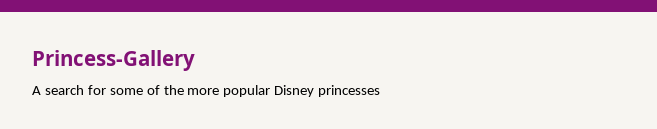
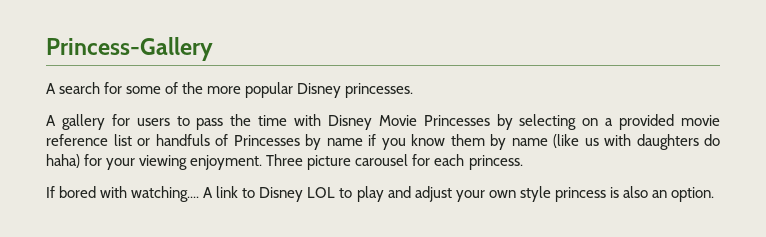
- A search for some of the more popular Disney princesses
+ A search for some of the more popular Disney princesses.
+ A gallery for users to pass the time with Disney Movie Princesses by selecting on a provided movie reference list or handfuls of Princesses by name if you know them by name (like us with daughters do haha) for your viewing enjoyment. Three picture carousel for each princess.
+ If bored with watching.... A link to Disney LOL to play and adjust your own style princess is also an option.

